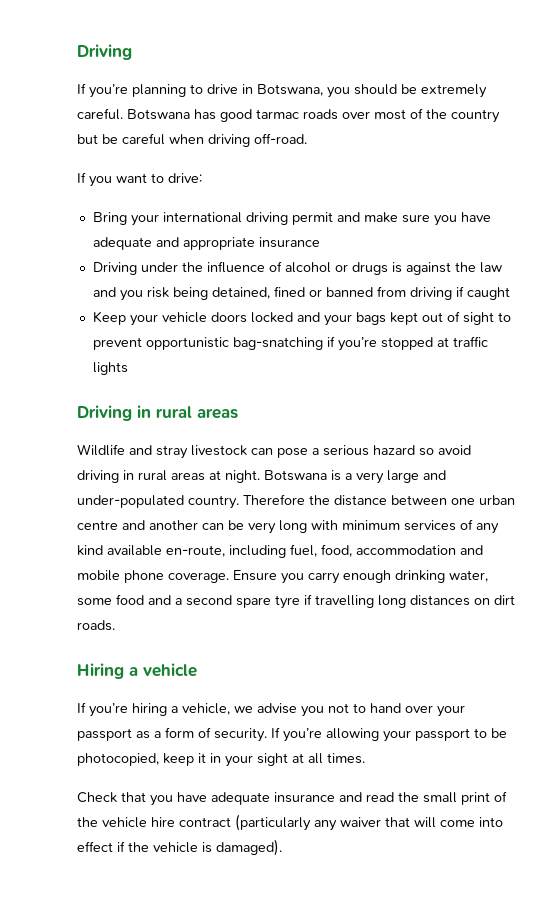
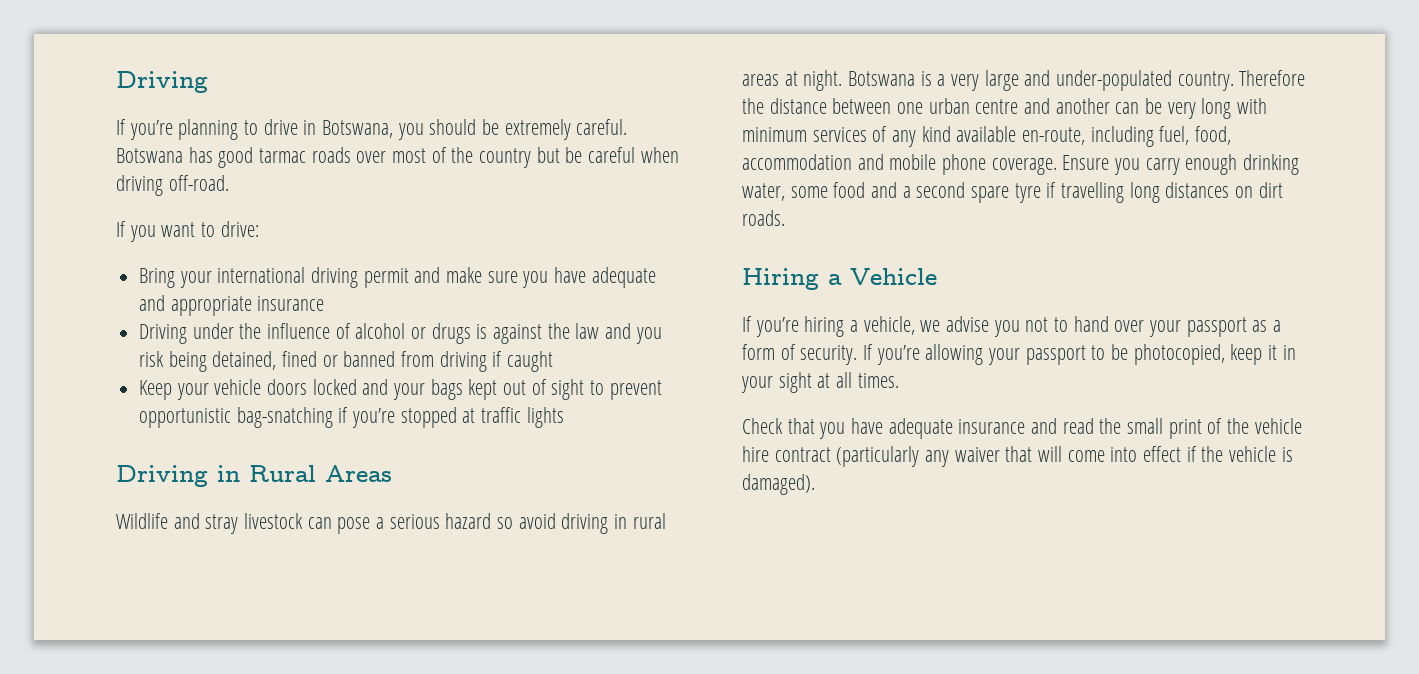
- Driving in rural areas
+ Driving in Rural Areas
- Hiring a vehicle
+ Hiring a Vehicle

